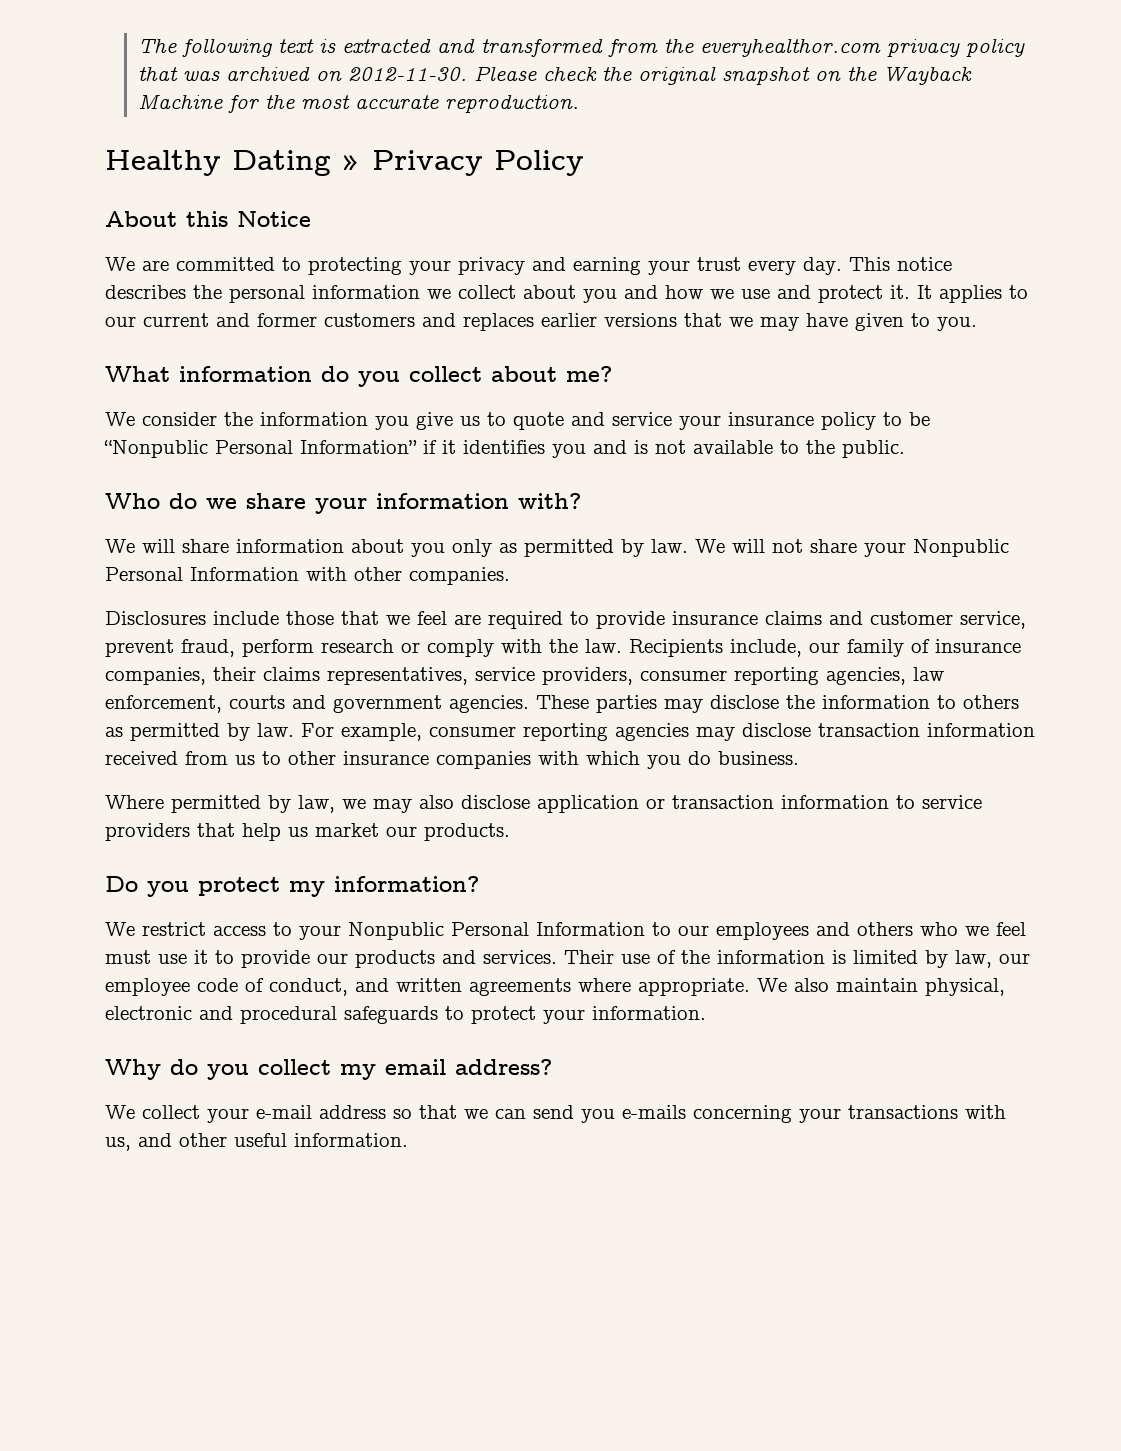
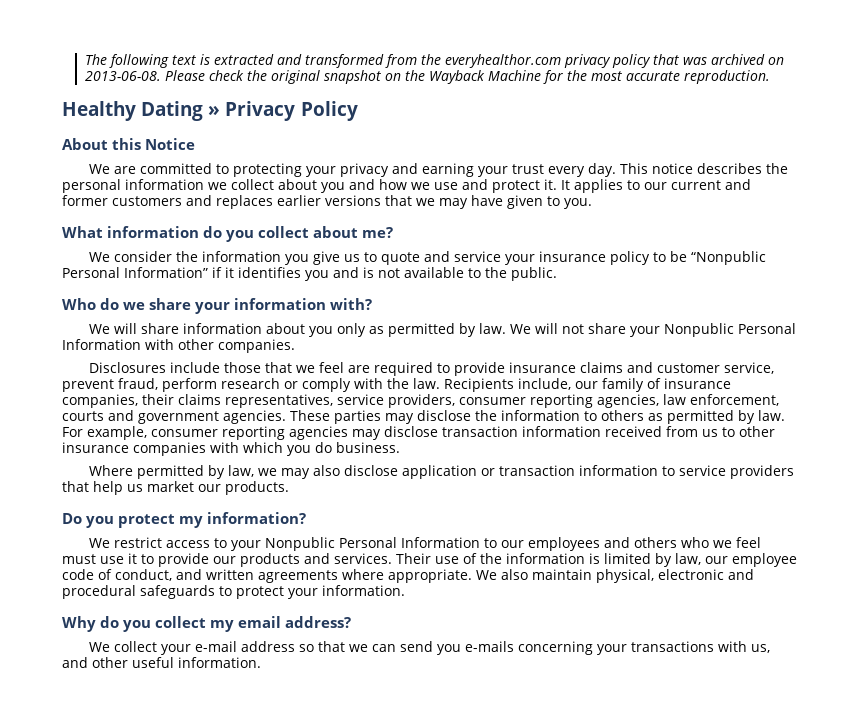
- The following text is extracted and transformed from the everyhealthor.com privacy policy that was archived on 2012-11-30.
+ The following text is extracted and transformed from the everyhealthor.com privacy policy that was archived on 2013-06-08.

